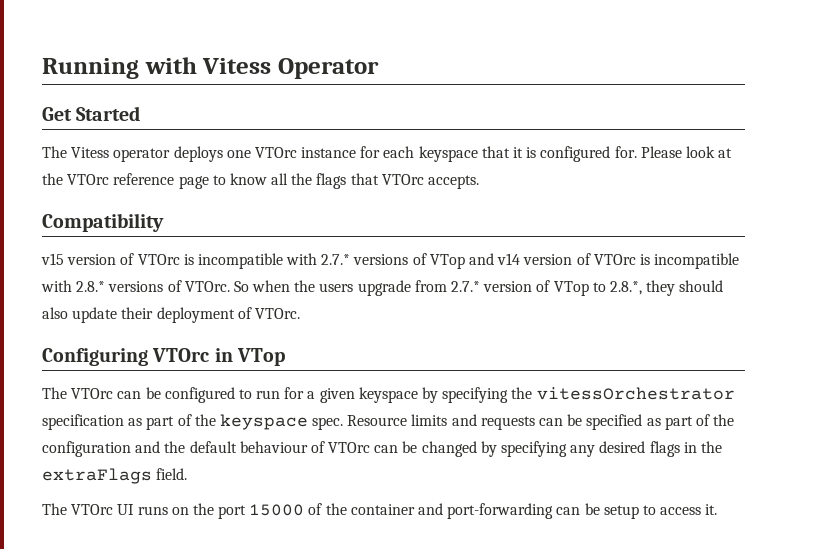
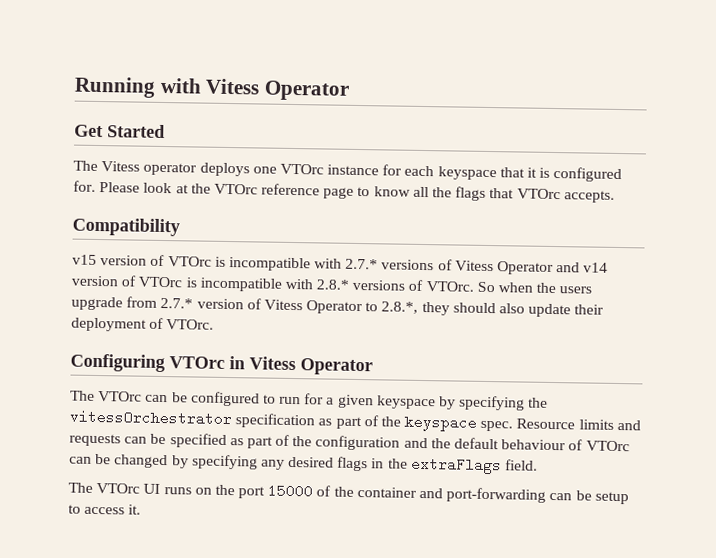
- v15 version of VTOrc is incompatible with 2.7.* versions of VTop and v14 version of VTOrc is incompatible with 2.8.* versions of VTOrc.
+ v15 version of VTOrc is incompatible with 2.7.* versions of Vitess Operator and v14 version of VTOrc is incompatible with 2.8.* versions of VTOrc.
- So when the users upgrade from 2.7.* version of VTop to 2.8.*, they should also update their deployment of VTOrc.
+ So when the users upgrade from 2.7.* version of Vitess Operator to 2.8.*, they should also update their deployment of VTOrc.
- Configuring VTOrc in VTop
+ Configuring VTOrc in Vitess Operator

